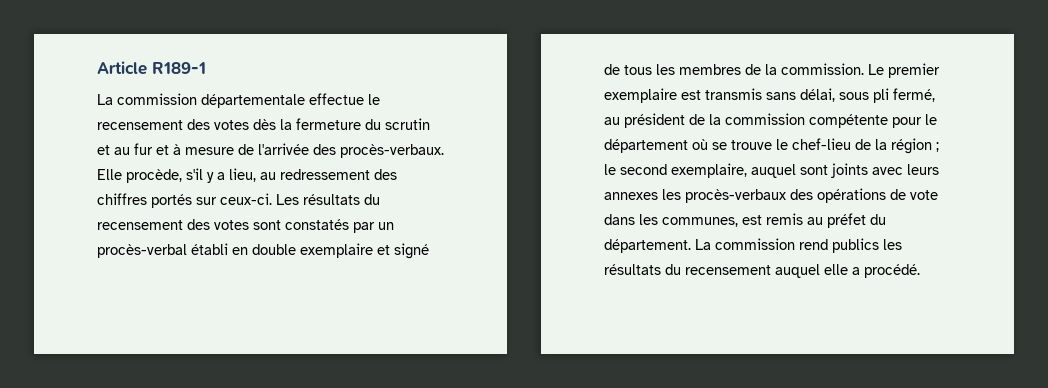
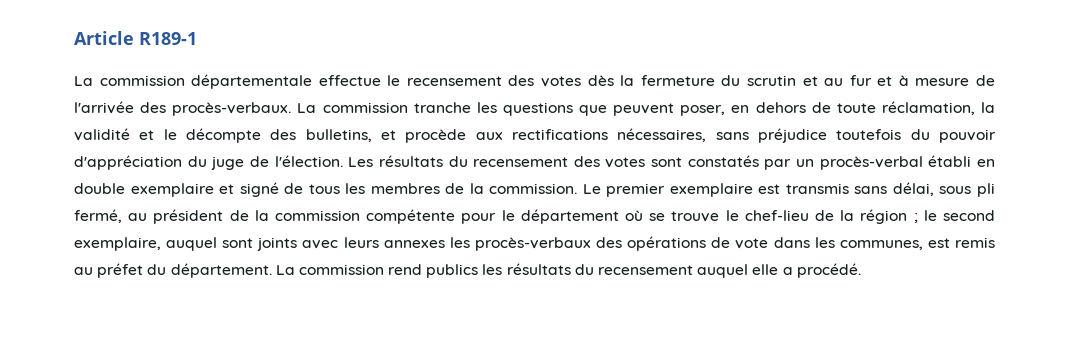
- Elle procède, s'il y a lieu, au redressement des chiffres portés sur ceux-ci.
+ La commission tranche les questions que peuvent poser, en dehors de toute réclamation, la validité et le décompte des bulletins, et procède aux rectifications nécessaires, sans préjudice toutefois du pouvoir d'appréciation du juge de l'élection.

